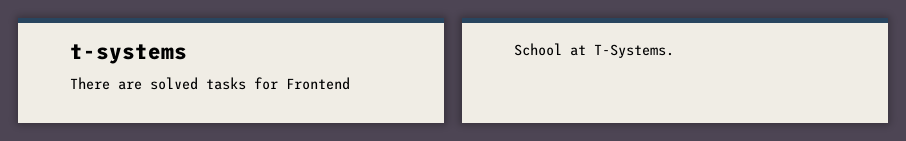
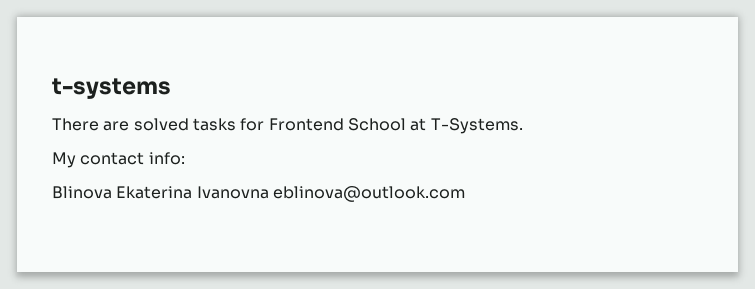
+ My contact info:
+ Blinova Ekaterina Ivanovna eblinova@outlook.com

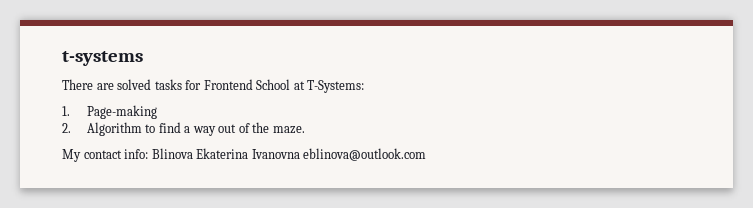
- There are solved tasks for Frontend School at T-Systems.
+ There are solved tasks for Frontend School at T-Systems:
+ 1. Page-making
+ 2. Algorithm to find a way out of the maze.
- My contact info:
- Blinova Ekaterina Ivanovna eblinova@outlook.com
+ My contact info: Blinova Ekaterina Ivanovna eblinova@outlook.com

